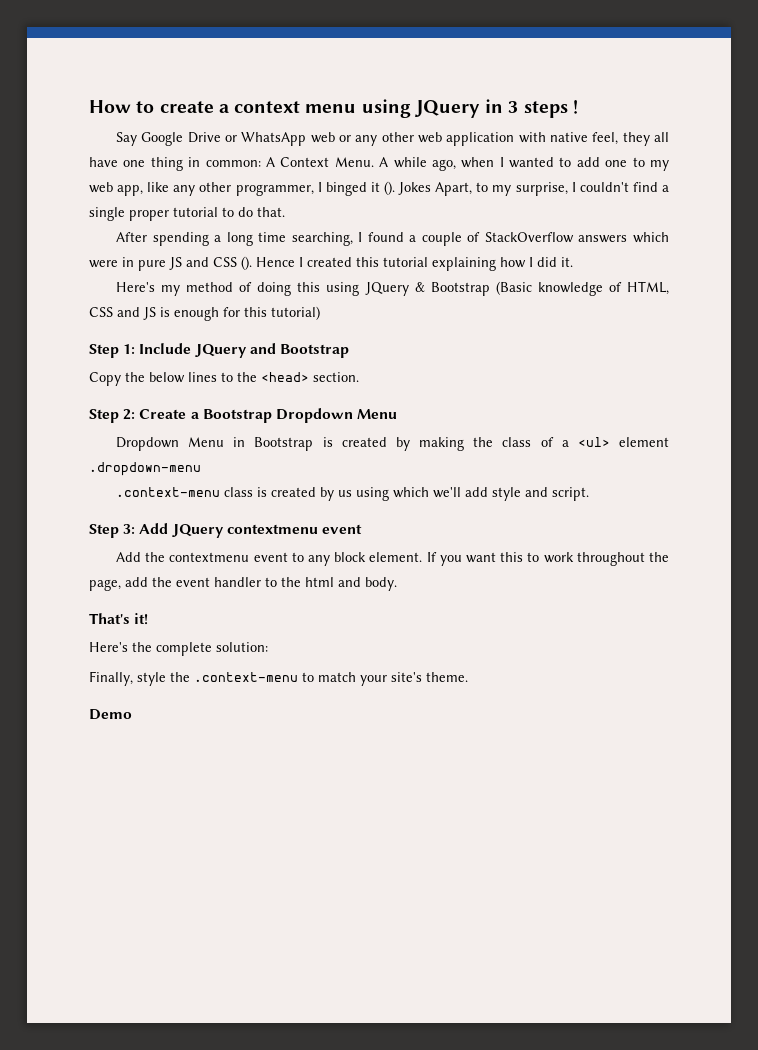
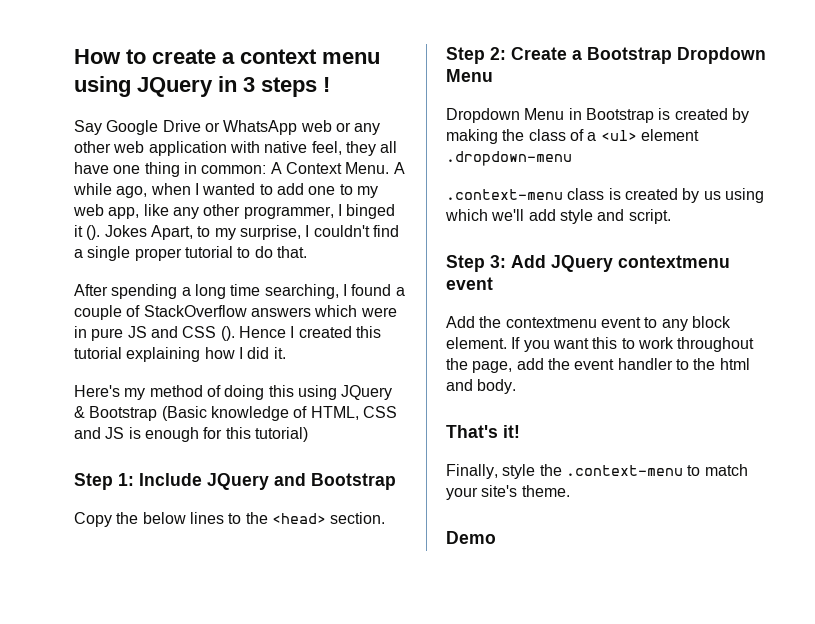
- Here's the complete solution:

